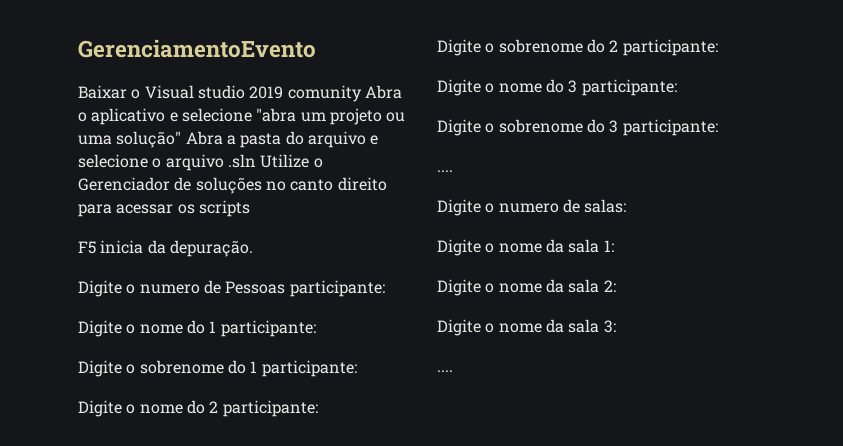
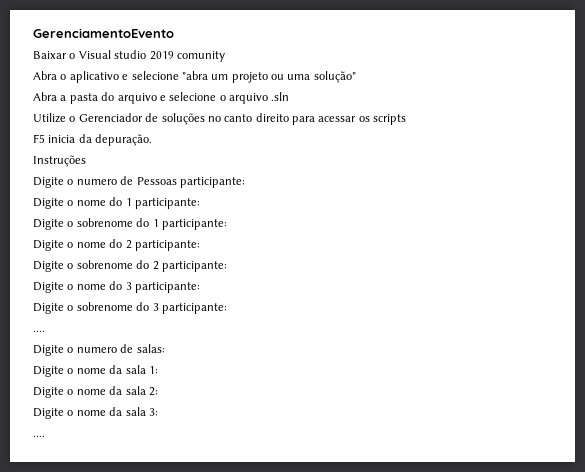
- Baixar o Visual studio 2019 comunity Abra o aplicativo e selecione "abra um projeto ou uma solução" Abra a pasta do arquivo e selecione o arquivo .sln Utilize o Gerenciador de soluções no canto direito para acessar os scripts
+ Baixar o Visual studio 2019 comunity
+ Abra o aplicativo e selecione "abra um projeto ou uma solução"
+ Abra a pasta do arquivo e selecione o arquivo .sln
+ Utilize o Gerenciador de soluções no canto direito para acessar os scripts
+ Instruções

